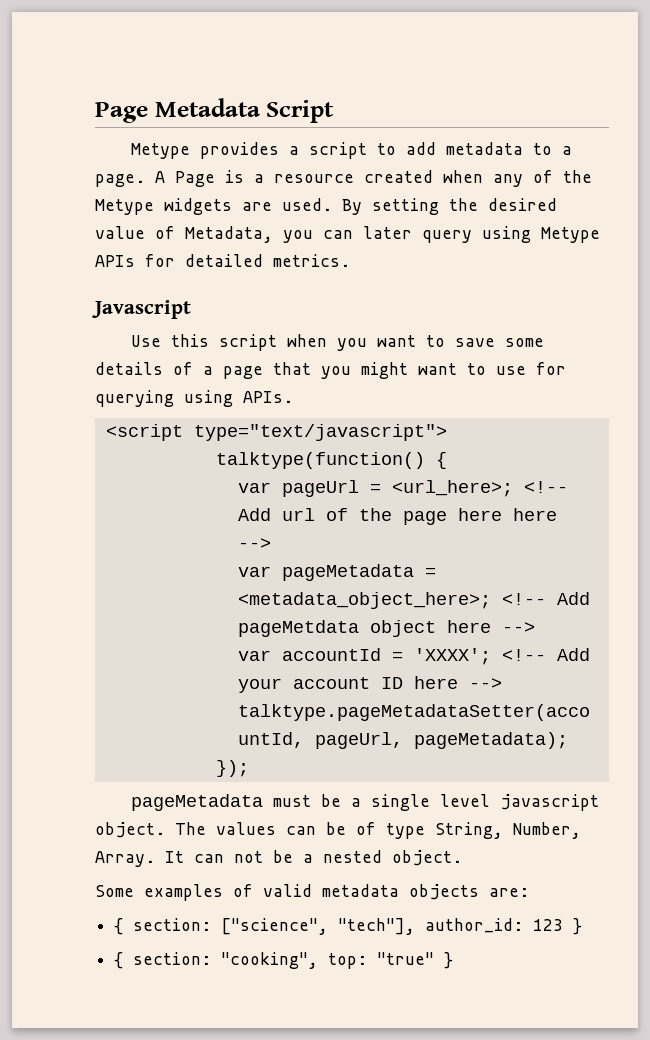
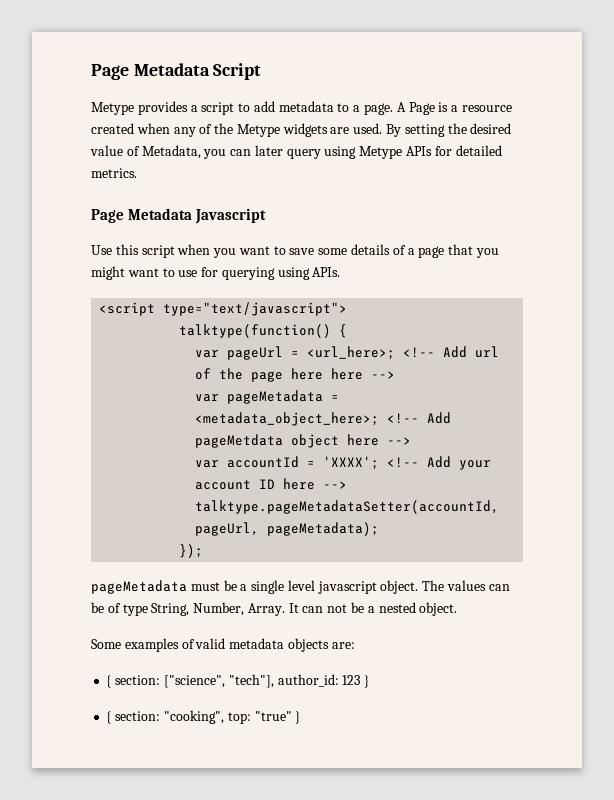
- Javascript
+ Page Metadata Javascript

